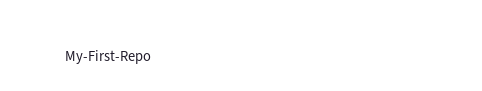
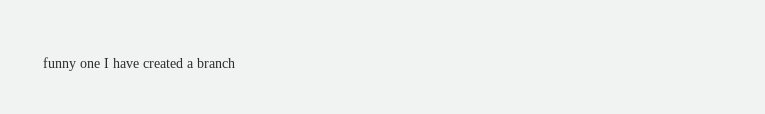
- My-First-Repo
+ funny one I have created a branch

